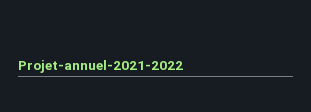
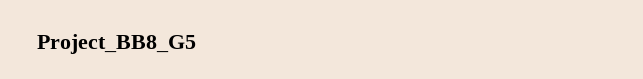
- Projet-annuel-2021-2022
+ Project_BB8_G5

